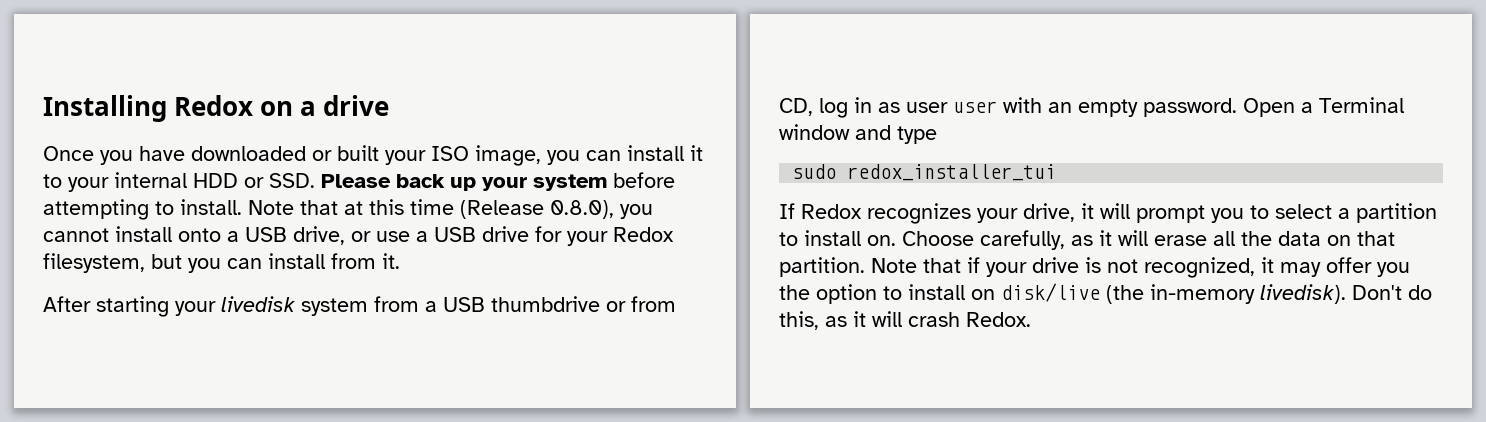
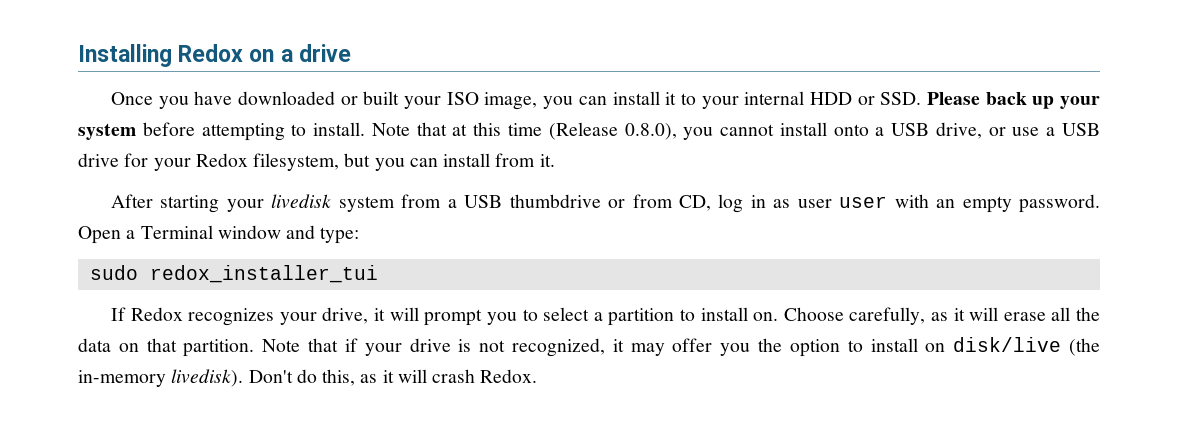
- Open a Terminal window and type
+ Open a Terminal window and type:

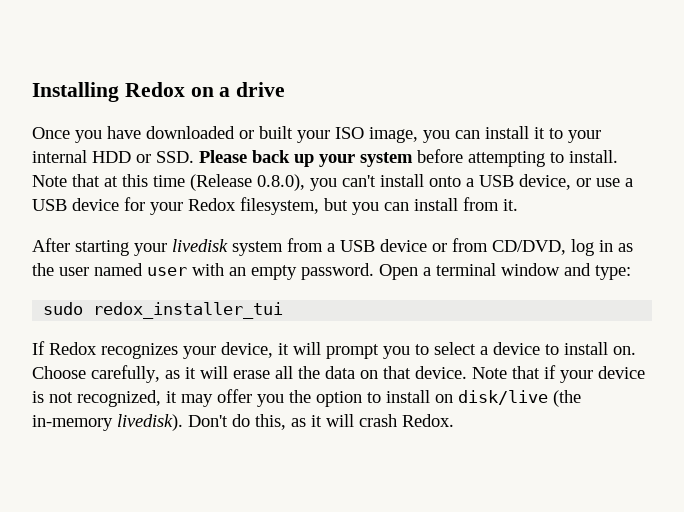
- Note that at this time (Release 0.8.0), you cannot install onto a USB drive, or use a USB drive for your Redox filesystem, but you can install from it.
+ Note that at this time (Release 0.8.0), you can't install onto a USB device, or use a USB device for your Redox filesystem, but you can install from it.
- After starting your livedisk system from a USB thumbdrive or from CD, log in as user user with an empty password.
+ After starting your livedisk system from a USB device or from CD/DVD, log in as the user named user with an empty password.
- Open a Terminal window and type:
+ Open a terminal window and type:
- If Redox recognizes your drive, it will prompt you to select a partition to install on.
+ If Redox recognizes your device, it will prompt you to select a device to install on.
- Choose carefully, as it will erase all the data on that partition.
+ Choose carefully, as it will erase all the data on that device.
- Note that if your drive is not recognized, it may offer you the option to install on disk/live (the in-memory livedisk).
+ Note that if your device is not recognized, it may offer you the option to install on disk/live (the in-memory livedisk).

